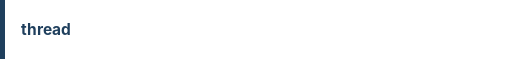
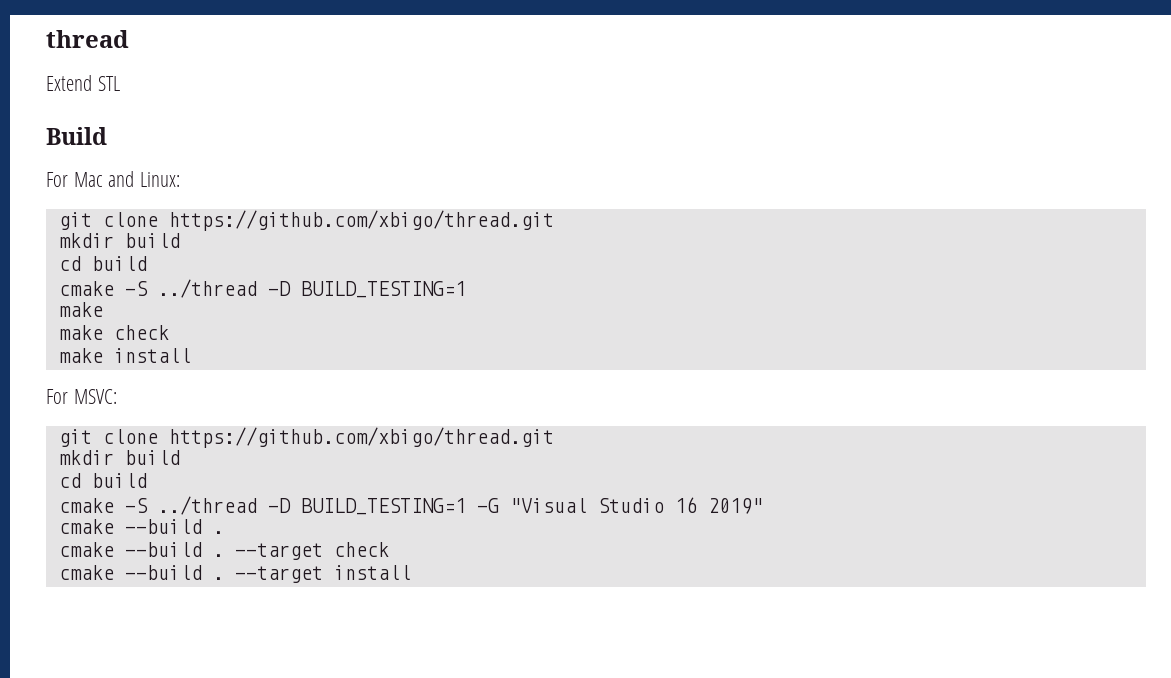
+ Extend STL
+ Build
+ For Mac and Linux:
+ git clone https://github.com/xbigo/thread.git
+ mkdir build
+ cd build
+ cmake -S ../thread -D BUILD_TESTING=1
+ make
+ make check
+ make install
+ For MSVC:
+ git clone https://github.com/xbigo/thread.git
+ mkdir build
+ cd build
+ cmake -S ../thread -D BUILD_TESTING=1 -G "Visual Studio 16 2019"
+ cmake --build .
+ cmake --build . --target check
+ cmake --build . --target install

